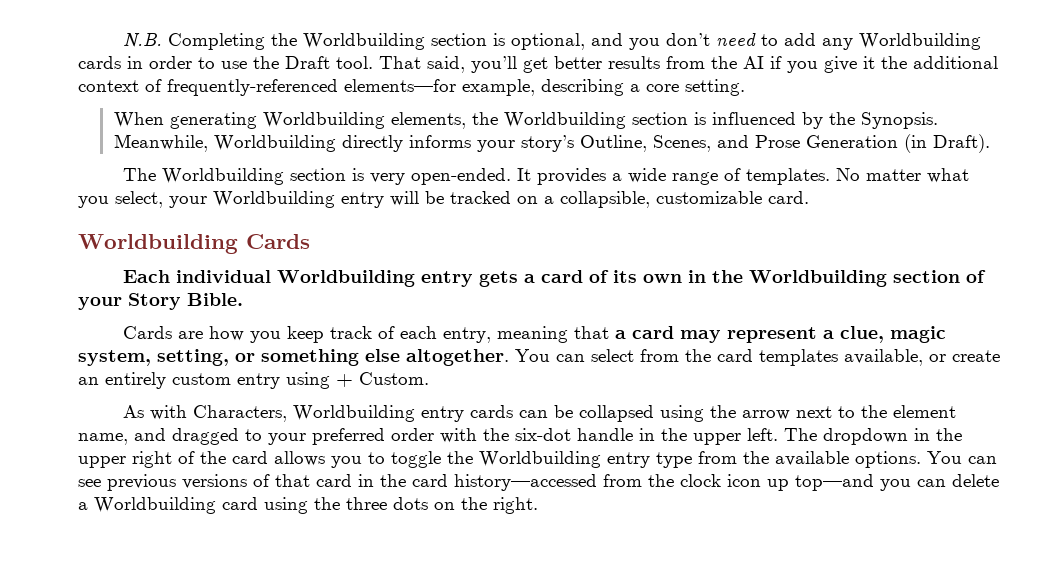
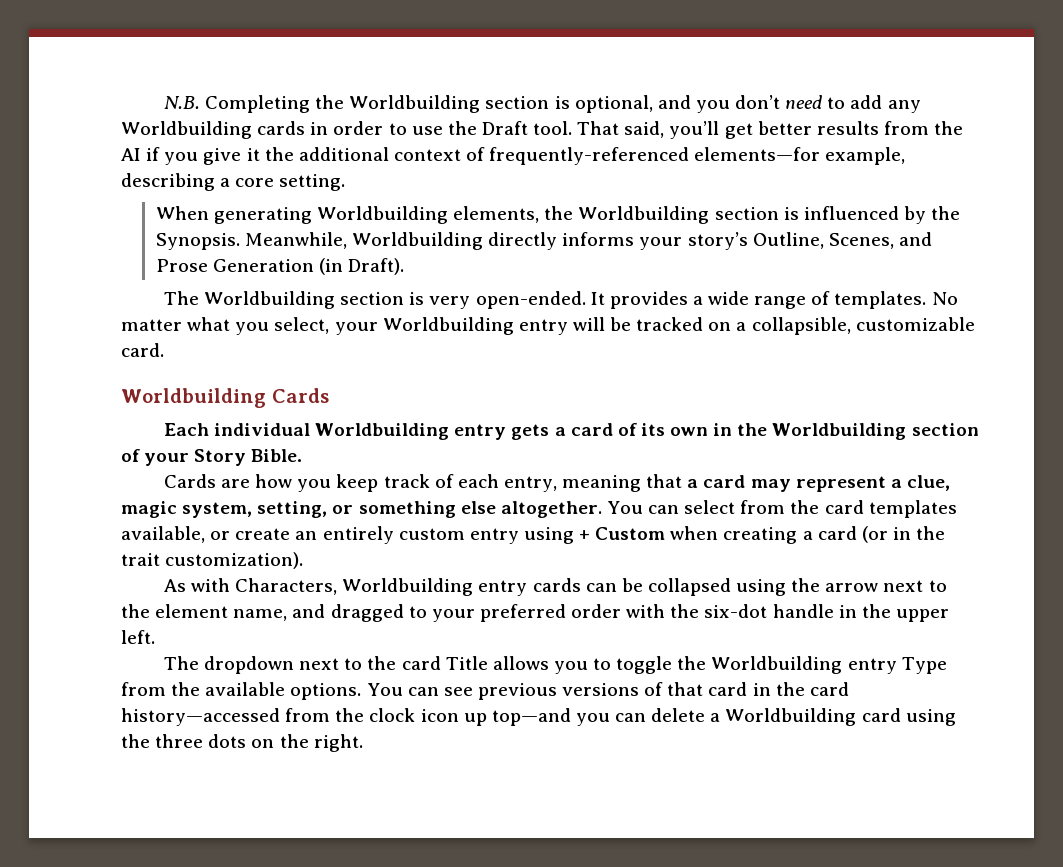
- You can select from the card templates available, or create an entirely custom entry using + Custom.
+ You can select from the card templates available, or create an entirely custom entry using + Custom when creating a card (or in the trait customization).
- As with Characters, Worldbuilding entry cards can be collapsed using the arrow next to the element name, and dragged to your preferred order with the six-dot handle in the upper left. The dropdown in the upper right of the card allows you to toggle the Worldbuilding entry type from the available options.
+ As with Characters, Worldbuilding entry cards can be collapsed using the arrow next to the element name, and dragged to your preferred order with the six-dot handle in the upper left.
+ The dropdown next to the card Title allows you to toggle the Worldbuilding entry Type from the available options.

